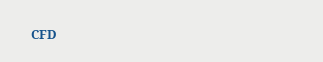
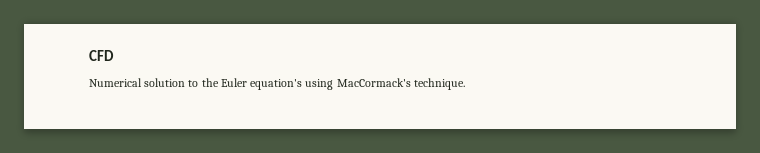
+ Numerical solution to the Euler equation's using MacCormack's technique.

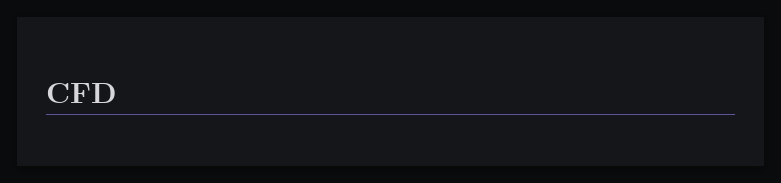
- Numerical solution to the Euler equation's using MacCormack's technique.

